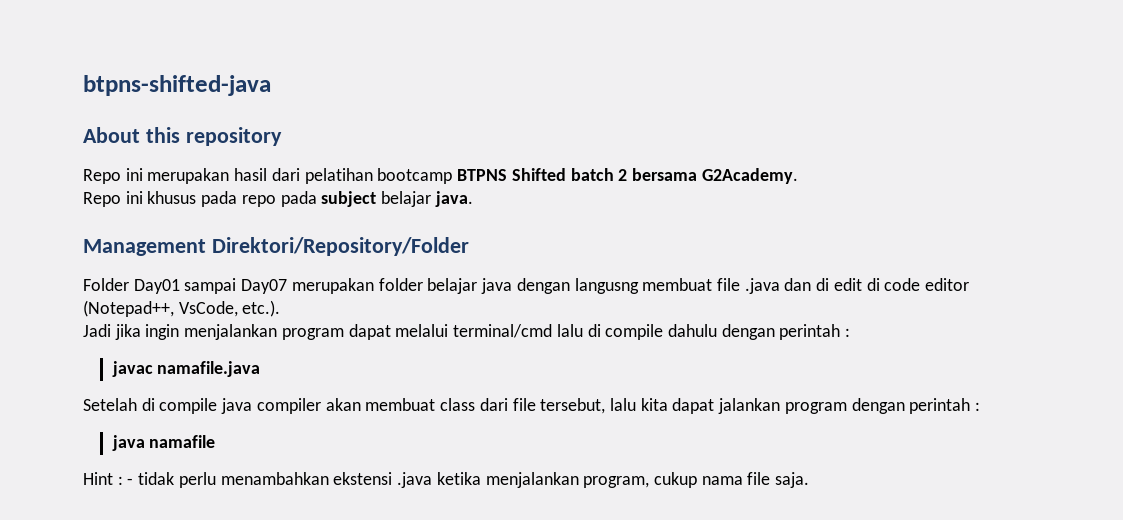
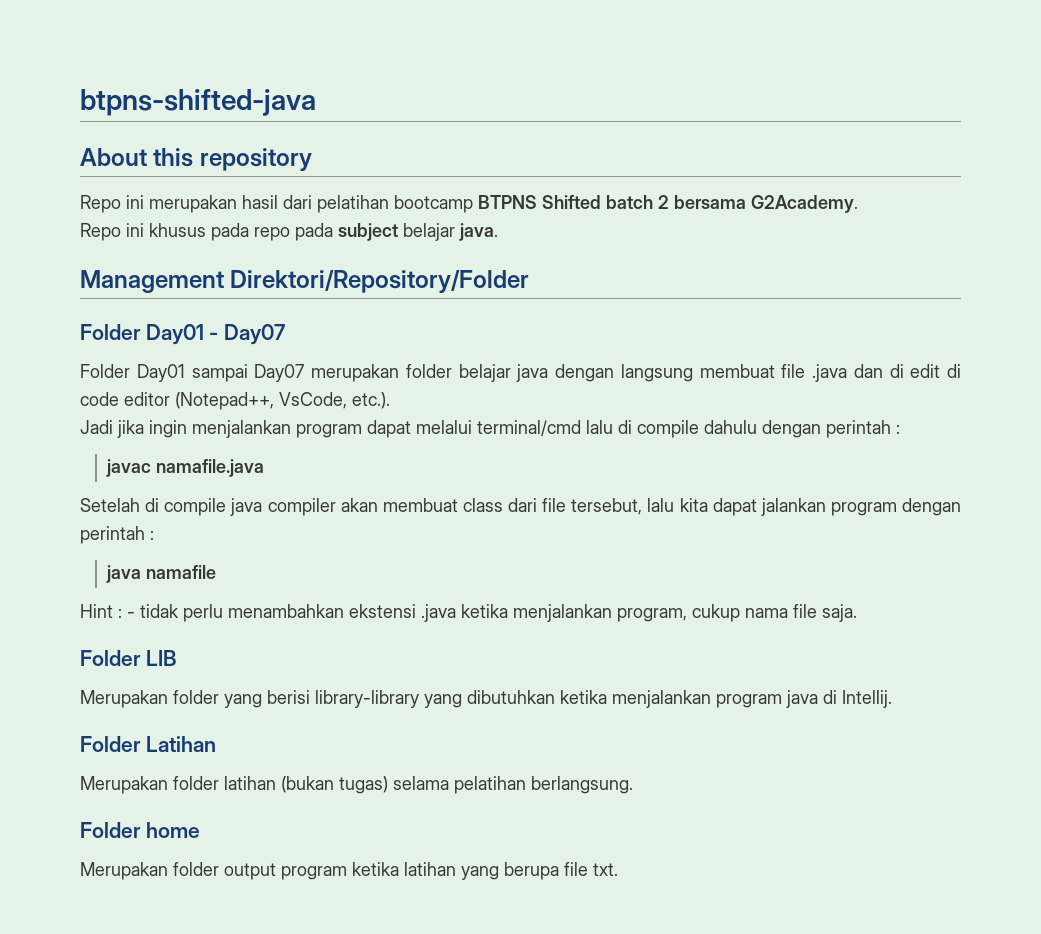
+ Folder Day01 - Day07
- Folder Day01 sampai Day07 merupakan folder belajar java dengan langusng membuat file .java dan di edit di code editor (Notepad++, VsCode, etc.).
+ Folder Day01 sampai Day07 merupakan folder belajar java dengan langsung membuat file .java dan di edit di code editor (Notepad++, VsCode, etc.).
+ Folder LIB
+ Merupakan folder yang berisi library-library yang dibutuhkan ketika menjalankan program java di Intellij.
+ Folder Latihan
+ Merupakan folder latihan (bukan tugas) selama pelatihan berlangsung.
+ Folder home
+ Merupakan folder output program ketika latihan yang berupa file txt.

